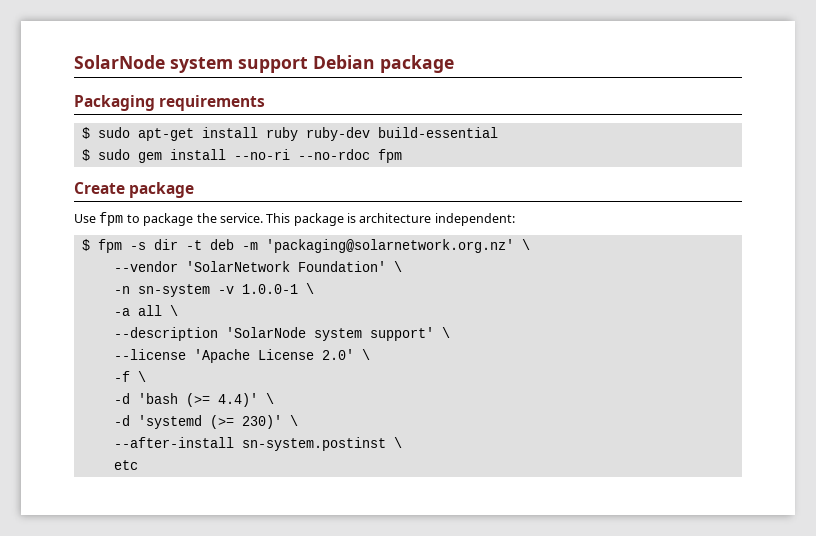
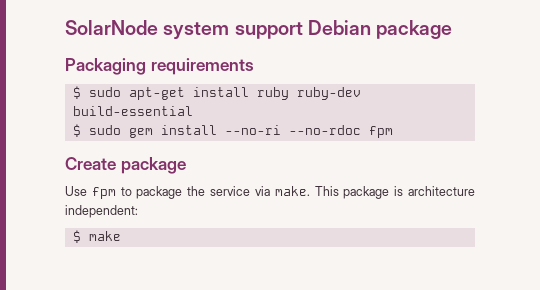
- Use fpm to package the service.
+ Use fpm to package the service via make.
- $ fpm -s dir -t deb -m 'packaging@solarnetwork.org.nz' \
- --vendor 'SolarNetwork Foundation' \
- -n sn-system -v 1.0.0-1 \
- -a all \
- --description 'SolarNode system support' \
- --license 'Apache License 2.0' \
- -f \
- -d 'bash (>= 4.4)' \
- -d 'systemd (>= 230)' \
- --after-install sn-system.postinst \
- etc
+ $ make

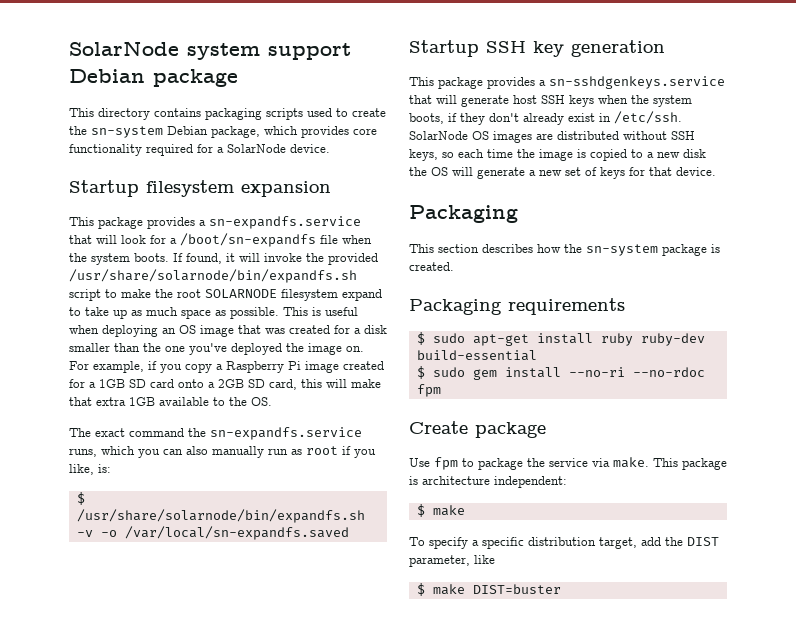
+ This directory contains packaging scripts used to create the sn-system Debian package, which provides core functionality required for a SolarNode device.
+ Startup filesystem expansion
+ This package provides a sn-expandfs.service that will look for a /boot/sn-expandfs file when the system boots. If found, it will invoke the provided /usr/share/solarnode/bin/expandfs.sh script to make the root SOLARNODE filesystem expand to take up as much space as possible. This is useful when deploying an OS image that was created for a disk smaller than the one you've deployed the image on. For example, if you copy a Raspberry Pi image created for a 1GB SD card onto a 2GB SD card, this will make that extra 1GB available to the OS.
+ The exact command the sn-expandfs.service runs, which you can also manually run as root if you like, is:
+ $ /usr/share/solarnode/bin/expandfs.sh -v -o /var/local/sn-expandfs.saved
+ Startup SSH key generation
+ This package provides a sn-sshdgenkeys.service that will generate host SSH keys when the system boots, if they don't already exist in /etc/ssh. SolarNode OS images are distributed without SSH keys, so each time the image is copied to a new disk the OS will generate a new set of keys for that device.
+ Packaging
+ This section describes how the sn-system package is created.
+ To specify a specific distribution target, add the DIST parameter, like
+ $ make DIST=buster

